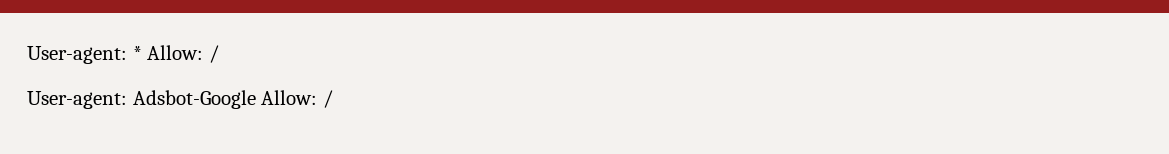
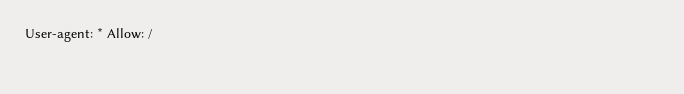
- User-agent: Adsbot-Google Allow: /

